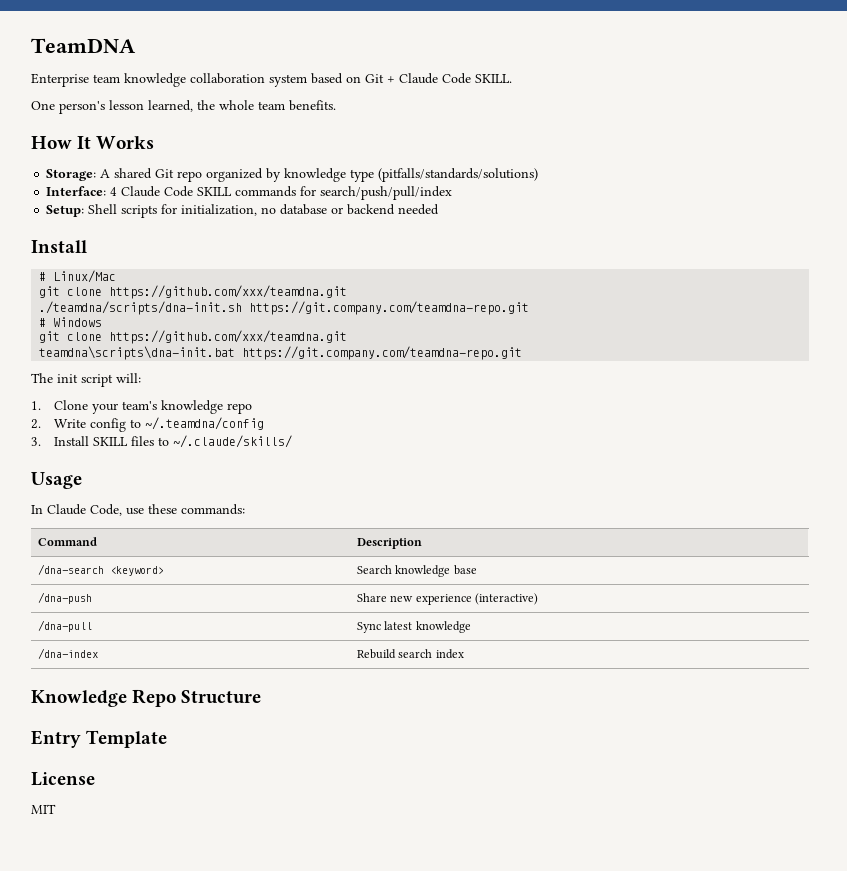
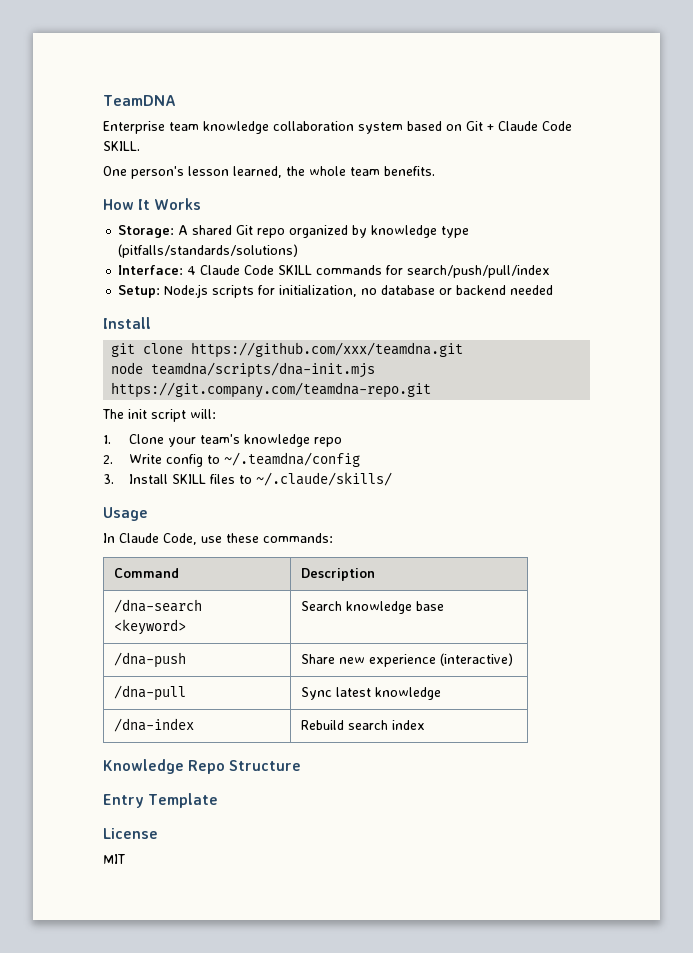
- Setup: Shell scripts for initialization, no database or backend needed
+ Setup: Node.js scripts for initialization, no database or backend needed
- # Linux/Mac
  git clone https://github.com/xxx/teamdna.git
- ./teamdna/scripts/dna-init.sh https://git.company.com/teamdna-repo.git
- # Windows
- git clone https://github.com/xxx/teamdna.git
- teamdna\scripts\dna-init.bat https://git.company.com/teamdna-repo.git
+ node teamdna/scripts/dna-init.mjs https://git.company.com/teamdna-repo.git

